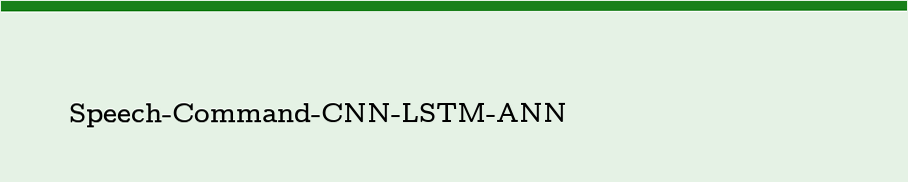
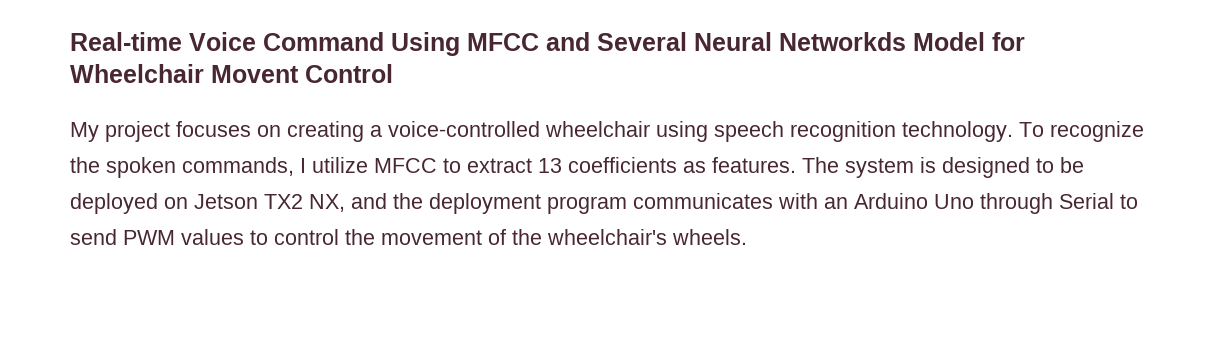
- Speech-Command-CNN-LSTM-ANN
+ Real-time Voice Command Using MFCC and Several Neural Networkds Model for Wheelchair Movent Control
+ My project focuses on creating a voice-controlled wheelchair using speech recognition technology. To recognize the spoken commands, I utilize MFCC to extract 13 coefficients as features. The system is designed to be deployed on Jetson TX2 NX, and the deployment program communicates with an Arduino Uno through Serial to send PWM values to control the movement of the wheelchair's wheels.

